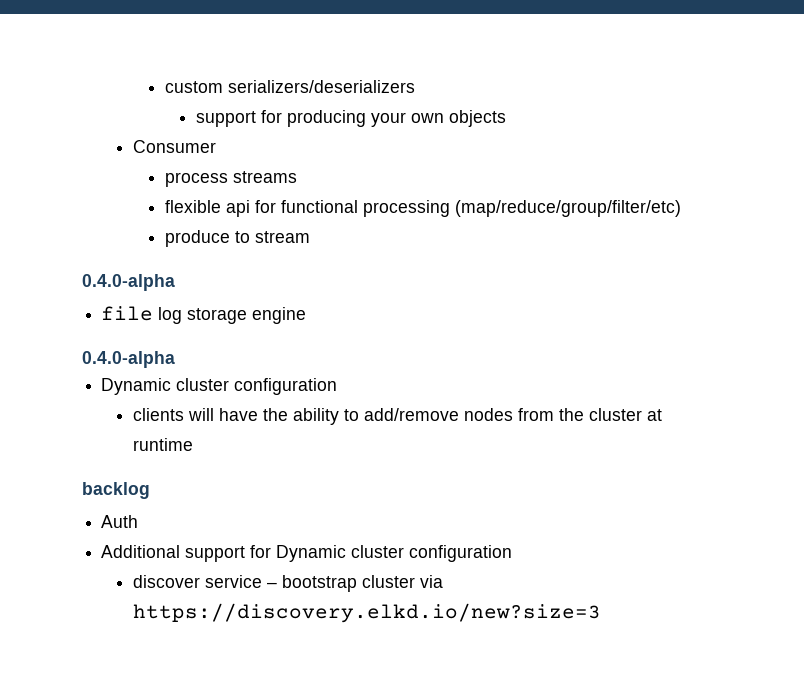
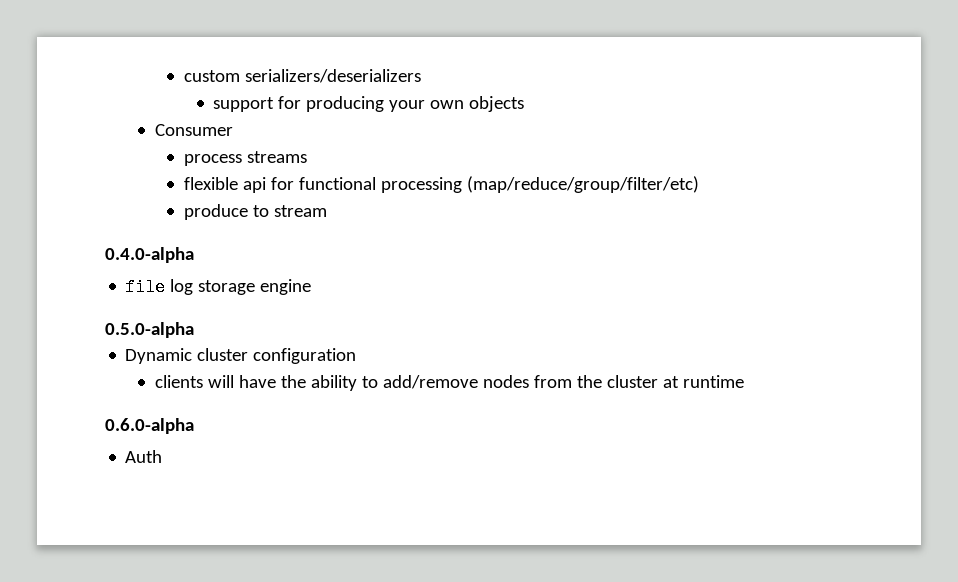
  file log storage engine
- 0.4.0-alpha
+ 0.5.0-alpha
- backlog
+ 0.6.0-alpha
- Additional support for Dynamic cluster configuration
- discover service – bootstrap cluster via https://discovery.elkd.io/new?size=3

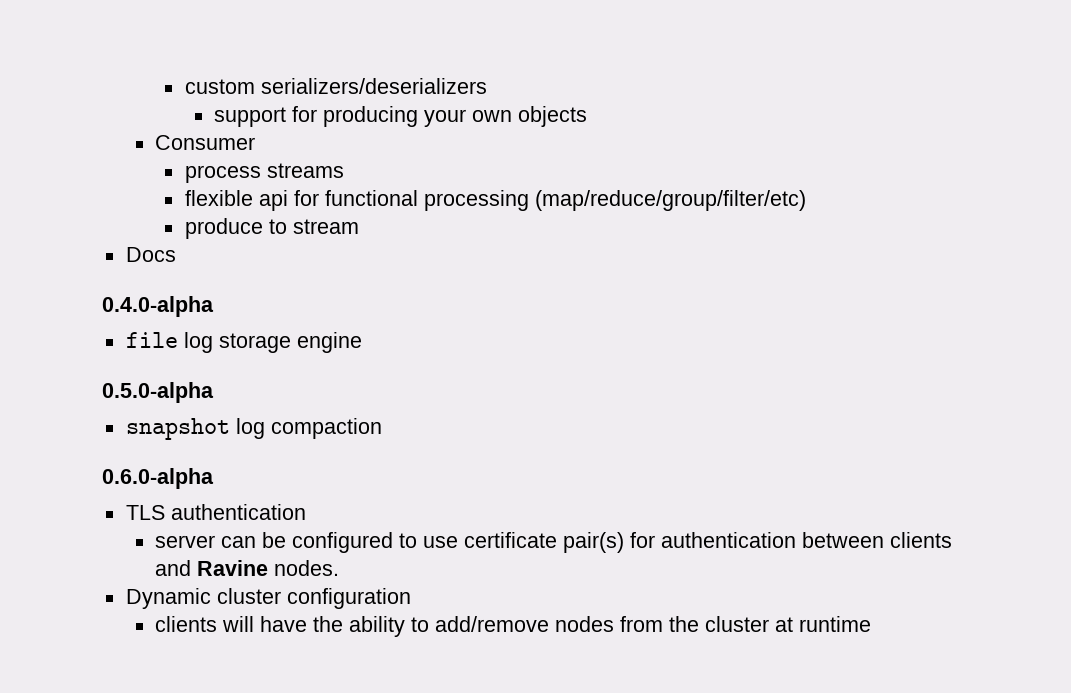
+ Docs
+ snapshot log compaction
+ 0.6.0-alpha
+ TLS authentication
+ server can be configured to use certificate pair(s) for authentication between clients and Ravine nodes.
- 0.6.0-alpha
- Auth

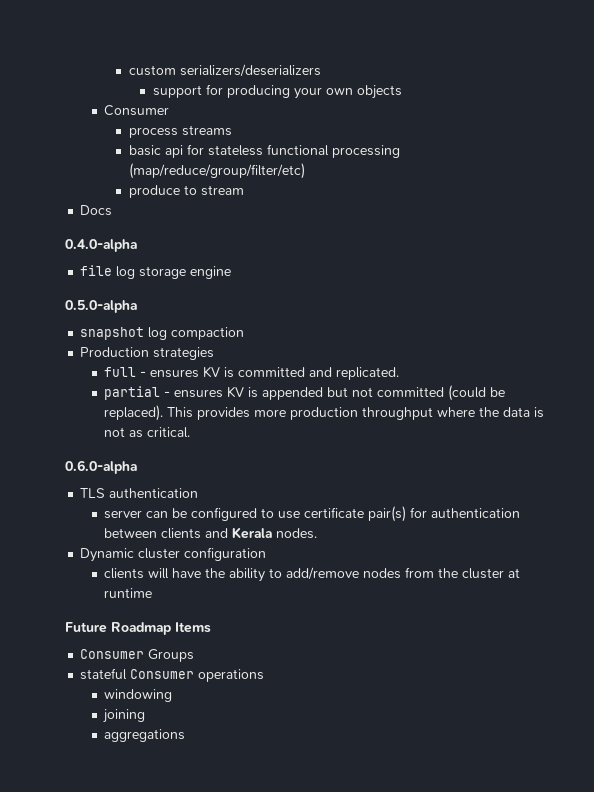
- flexible api for functional processing (map/reduce/group/filter/etc)
+ basic api for stateless functional processing (map/reduce/group/filter/etc)
+ Production strategies
+ full - ensures KV is committed and replicated.
+ partial - ensures KV is appended but not committed (could be replaced). This provides more production throughput where the data is not as critical.
- server can be configured to use certificate pair(s) for authentication between clients and Ravine nodes.
+ server can be configured to use certificate pair(s) for authentication between clients and Kerala nodes.
+ Future Roadmap Items
+ Consumer Groups
+ stateful Consumer operations
+ windowing
+ joining
+ aggregations

